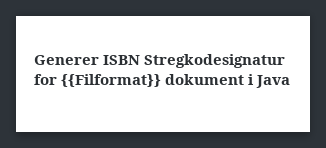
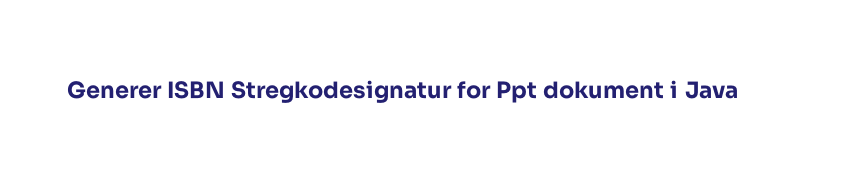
- Generer ISBN Stregkodesignatur for {{Filformat}} dokument i Java
+ Generer ISBN Stregkodesignatur for Ppt dokument i Java

